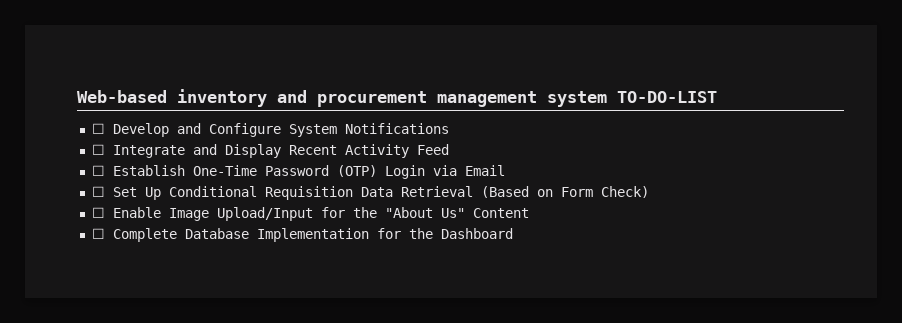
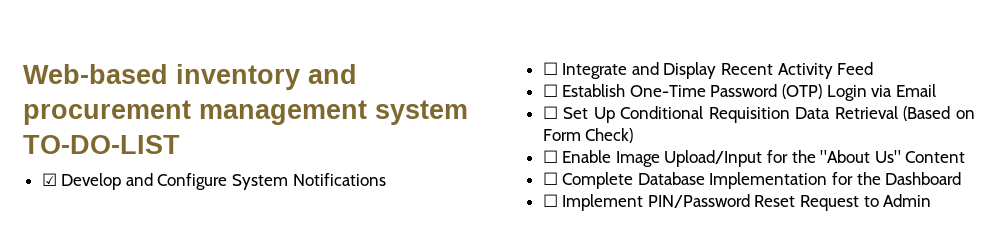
- ☐ Develop and Configure System Notifications
+ ☑ Develop and Configure System Notifications
+ ☐ Implement PIN/Password Reset Request to Admin

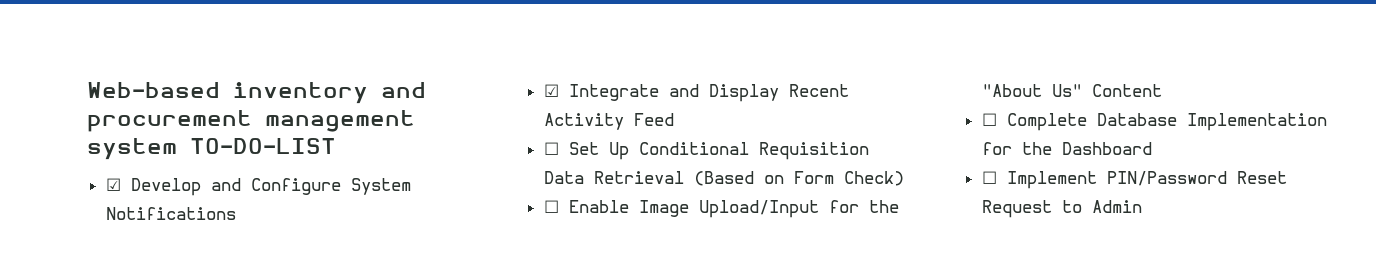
- ☐ Integrate and Display Recent Activity Feed
+ ☑ Integrate and Display Recent Activity Feed
- ☐ Establish One-Time Password (OTP) Login via Email

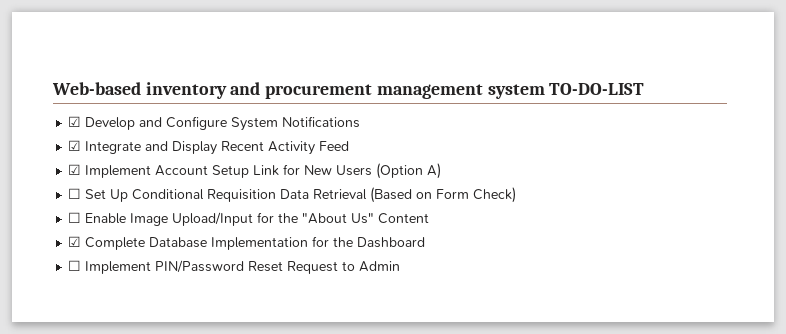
+ ☑ Implement Account Setup Link for New Users (Option A)
- ☐ Complete Database Implementation for the Dashboard
+ ☑ Complete Database Implementation for the Dashboard

